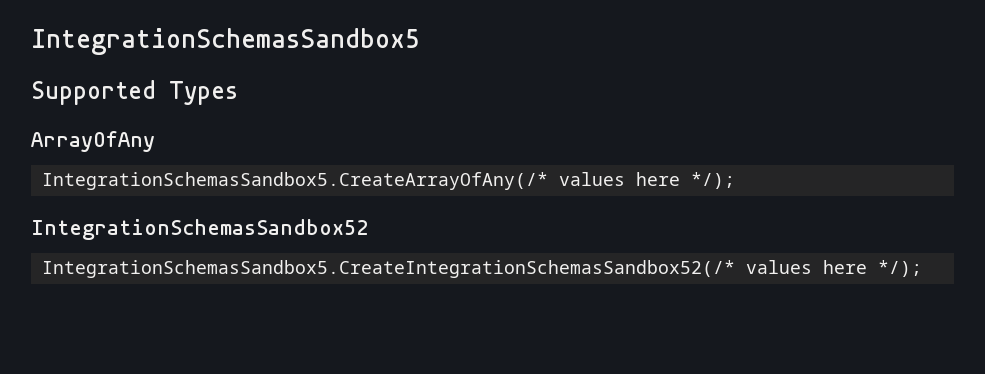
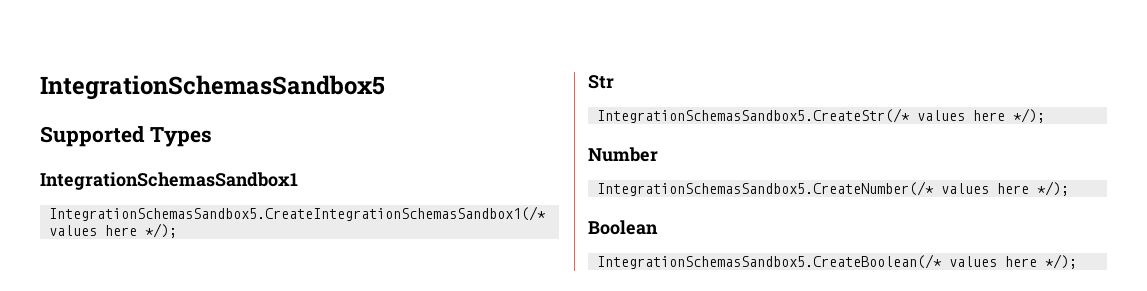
- ArrayOfAny
- IntegrationSchemasSandbox5.CreateArrayOfAny(/* values here */);
- IntegrationSchemasSandbox52
- IntegrationSchemasSandbox5.CreateIntegrationSchemasSandbox52(/* values here */);
+ IntegrationSchemasSandbox1
+ IntegrationSchemasSandbox5.CreateIntegrationSchemasSandbox1(/* values here */);
+ Str
+ IntegrationSchemasSandbox5.CreateStr(/* values here */);
+ Number
+ IntegrationSchemasSandbox5.CreateNumber(/* values here */);
+ Boolean
+ IntegrationSchemasSandbox5.CreateBoolean(/* values here */);

